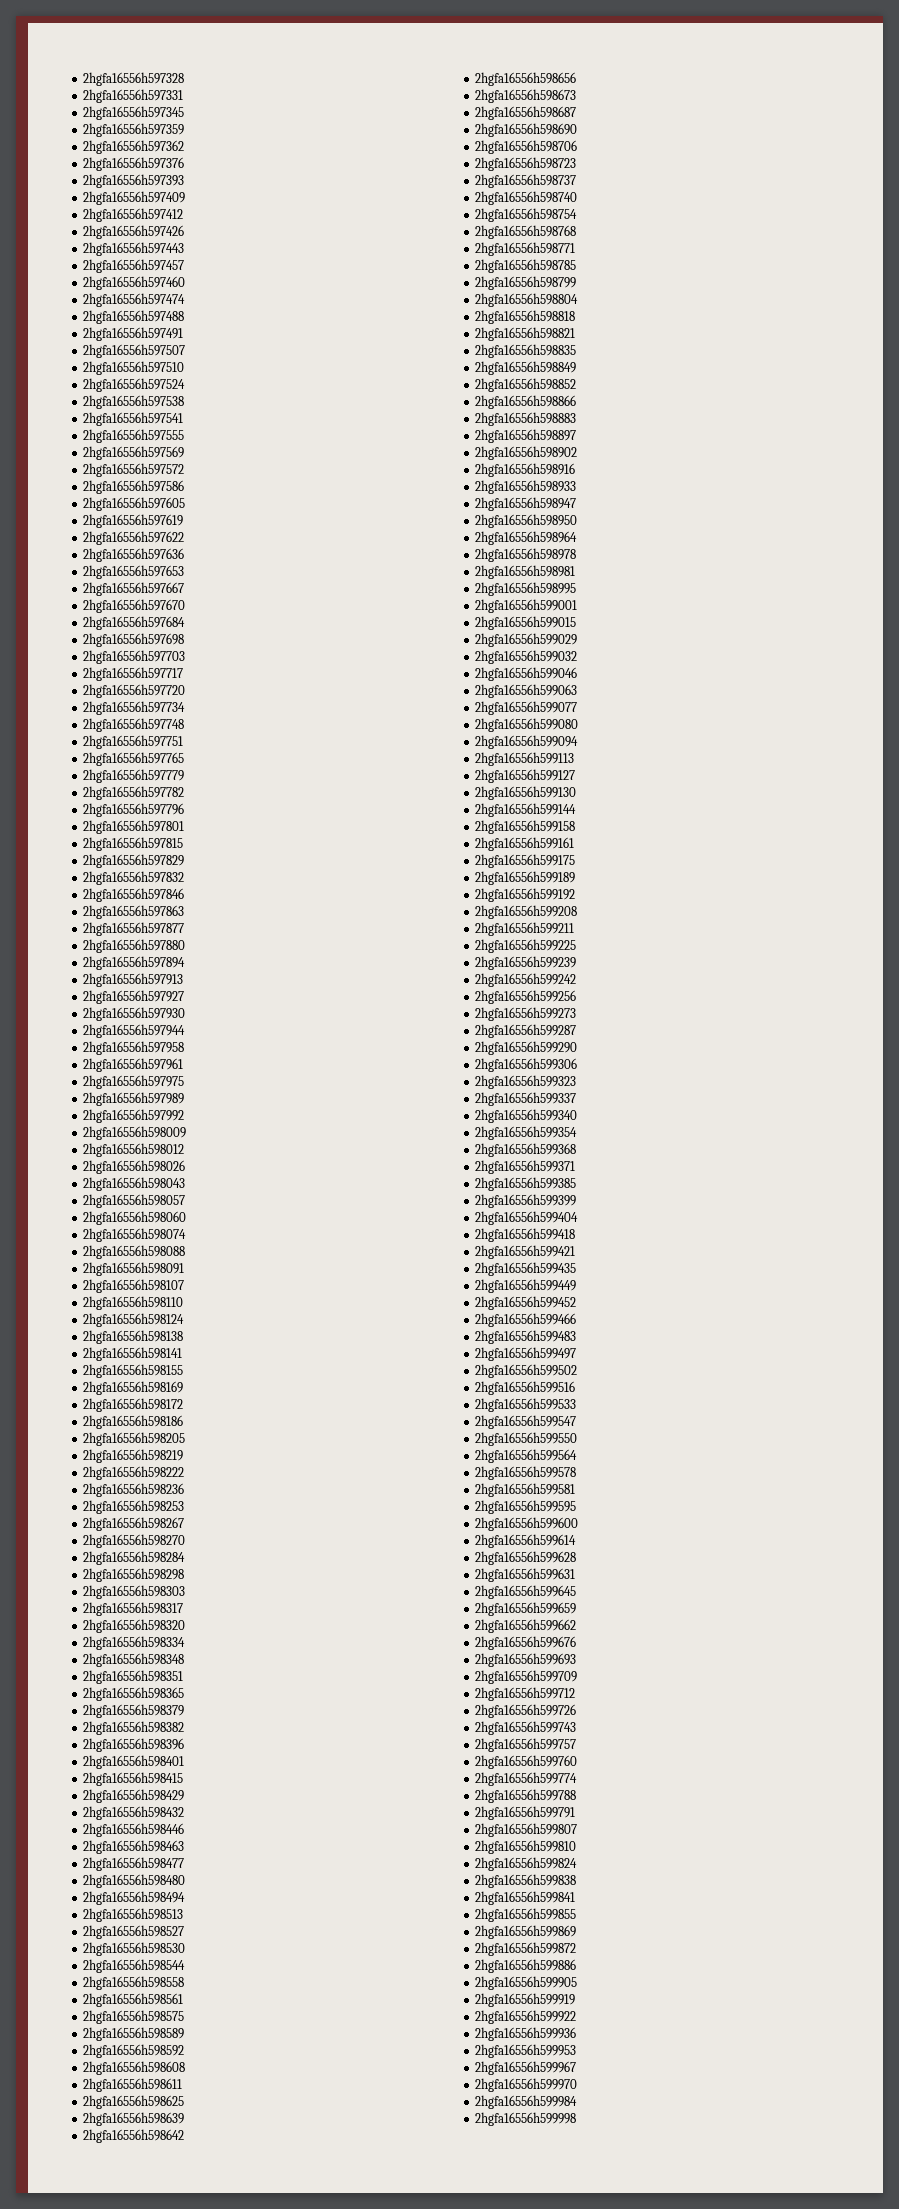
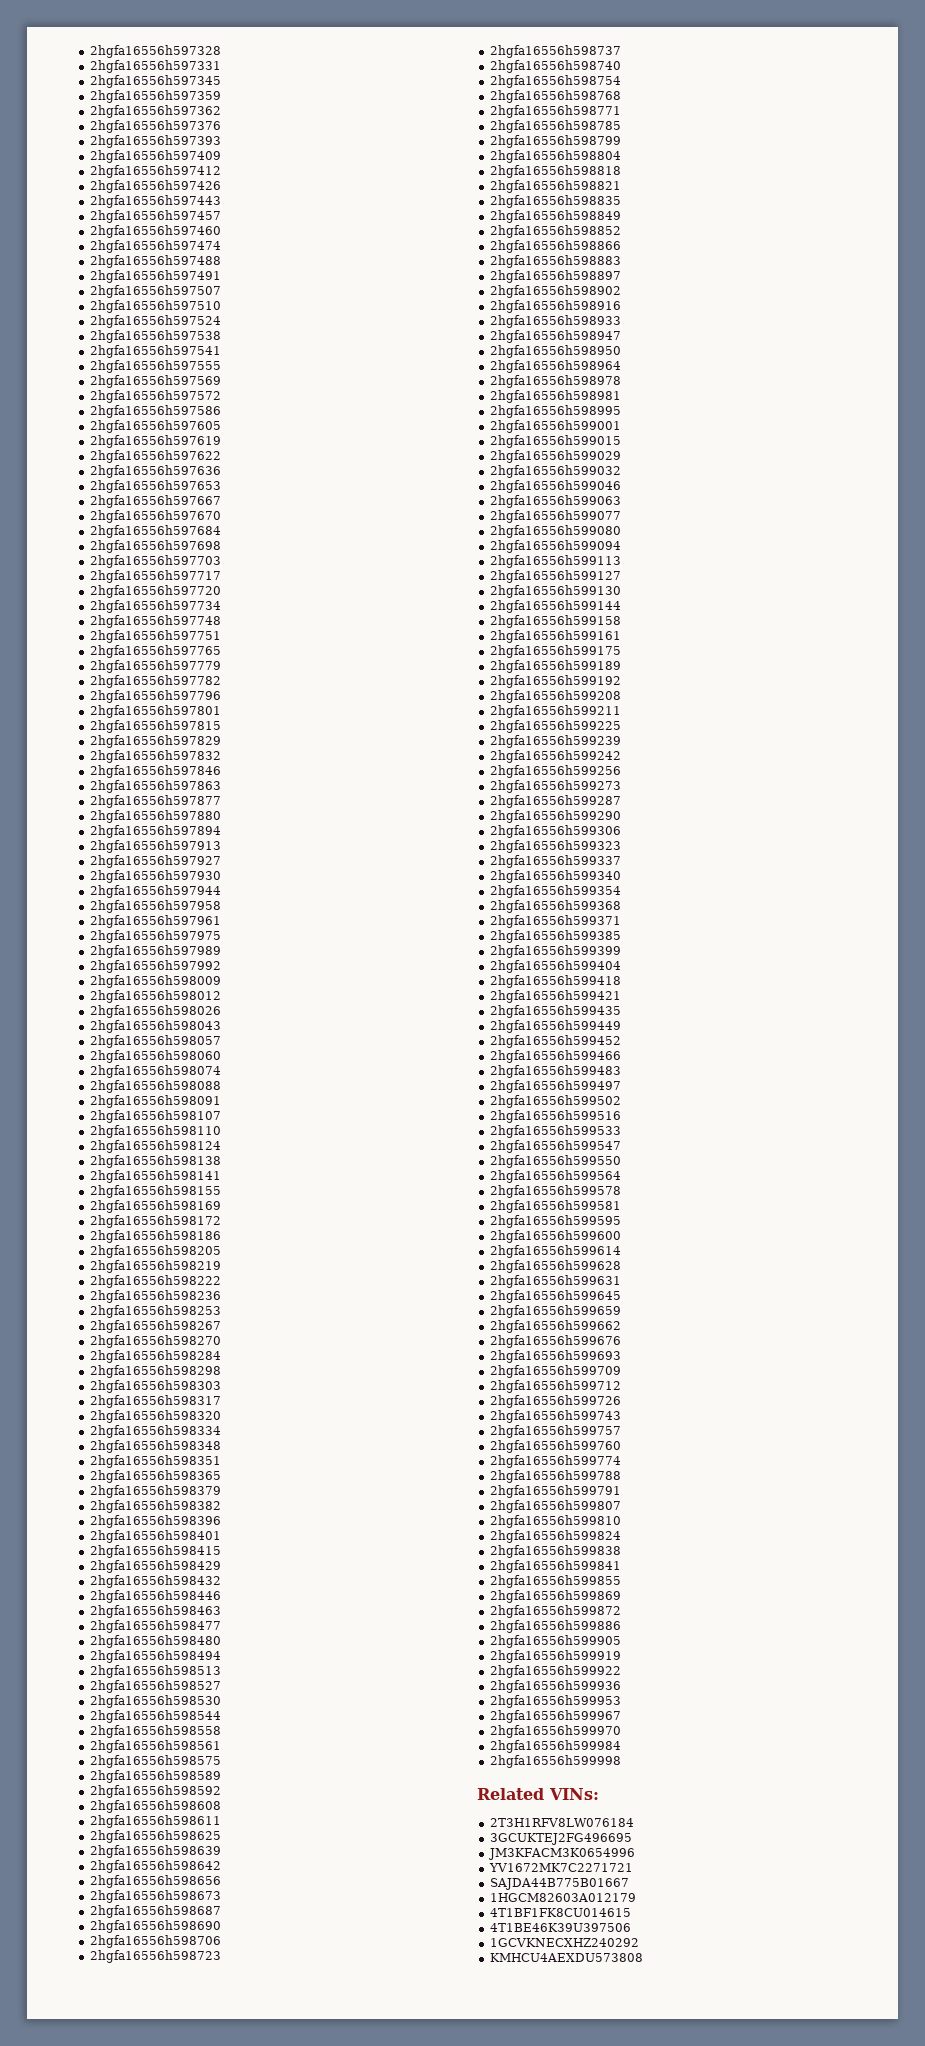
+ Related VINs:
+ 2T3H1RFV8LW076184
+ 3GCUKTEJ2FG496695
+ JM3KFACM3K0654996
+ YV1672MK7C2271721
+ SAJDA44B775B01667
+ 1HGCM82603A012179
+ 4T1BF1FK8CU014615
+ 4T1BE46K39U397506
+ 1GCVKNECXHZ240292
+ KMHCU4AEXDU573808

